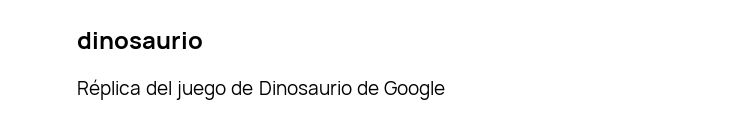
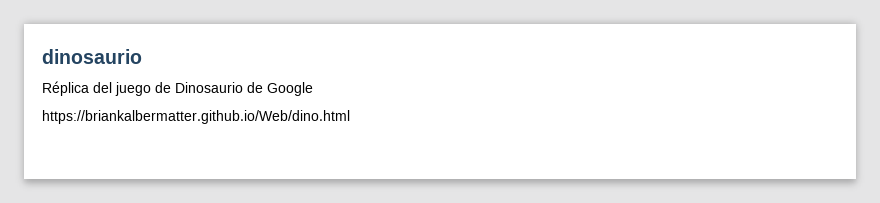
+ https://briankalbermatter.github.io/Web/dino.html

